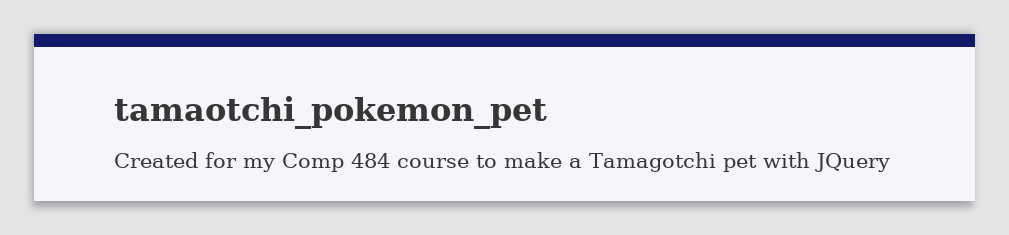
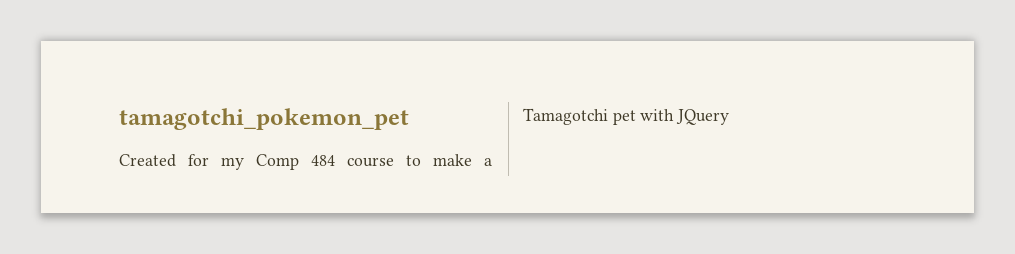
- tamaotchi_pokemon_pet
+ tamagotchi_pokemon_pet

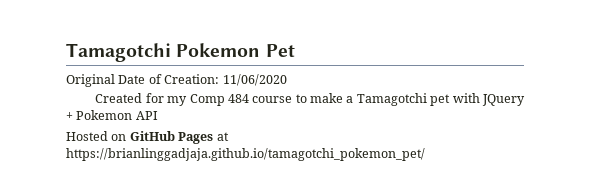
- tamagotchi_pokemon_pet
+ Tamagotchi Pokemon Pet
+ Original Date of Creation: 11/06/2020
- Created for my Comp 484 course to make a Tamagotchi pet with JQuery
+ Created for my Comp 484 course to make a Tamagotchi pet with JQuery + Pokemon API
+ Hosted on GitHub Pages at https://brianlinggadjaja.github.io/tamagotchi_pokemon_pet/

